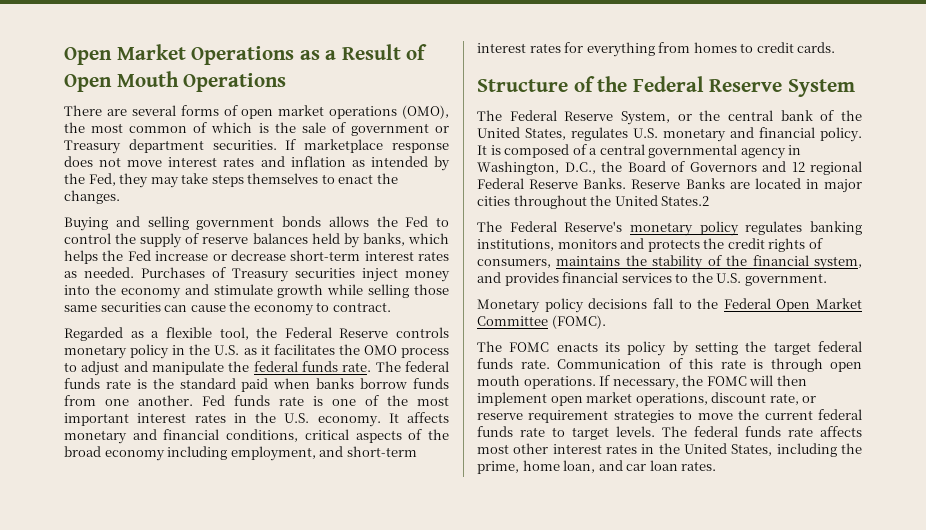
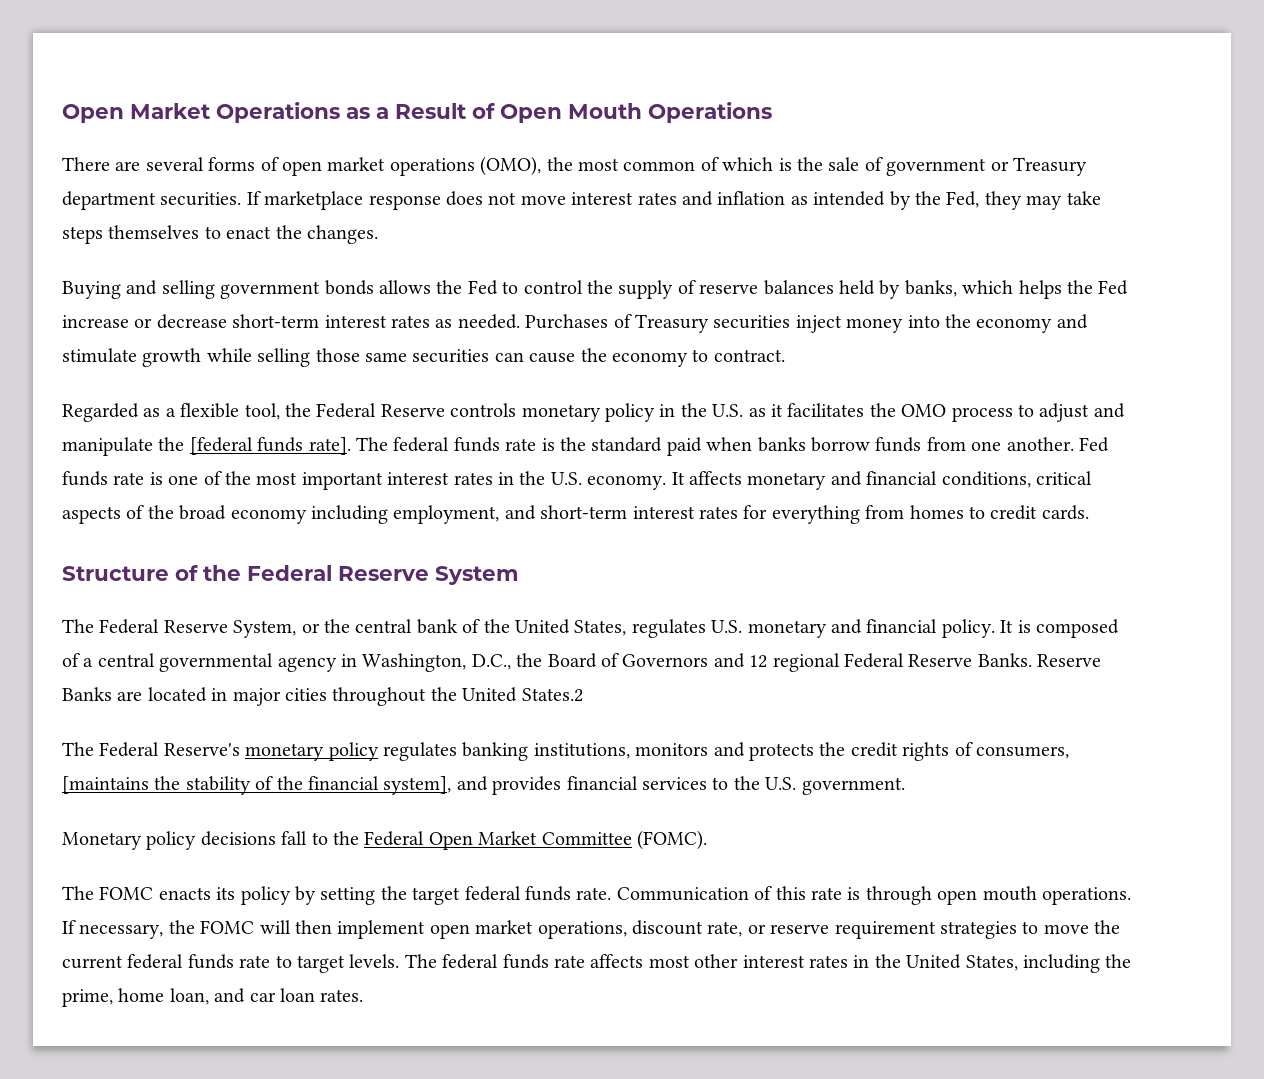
- Regarded as a flexible tool, the Federal Reserve controls monetary policy in the U.S. as it facilitates the OMO process to adjust and manipulate the federal funds rate.
+ Regarded as a flexible tool, the Federal Reserve controls monetary policy in the U.S. as it facilitates the OMO process to adjust and manipulate the [federal funds rate].
- The Federal Reserve's monetary policy regulates banking institutions, monitors and protects the credit rights of consumers, maintains the stability of the financial system, and provides financial services to the U.S. government.
+ The Federal Reserve's monetary policy regulates banking institutions, monitors and protects the credit rights of consumers, [maintains the stability of the financial system], and provides financial services to the U.S. government.

